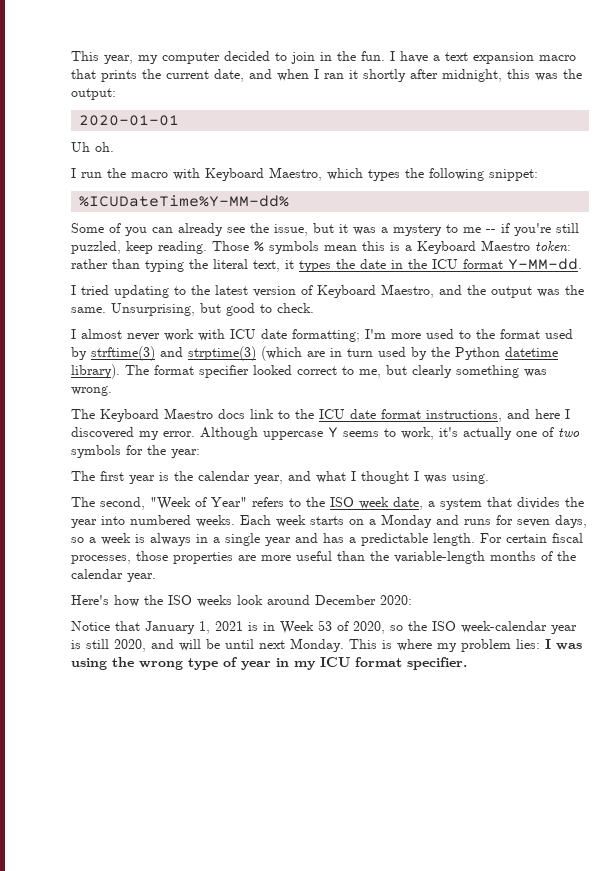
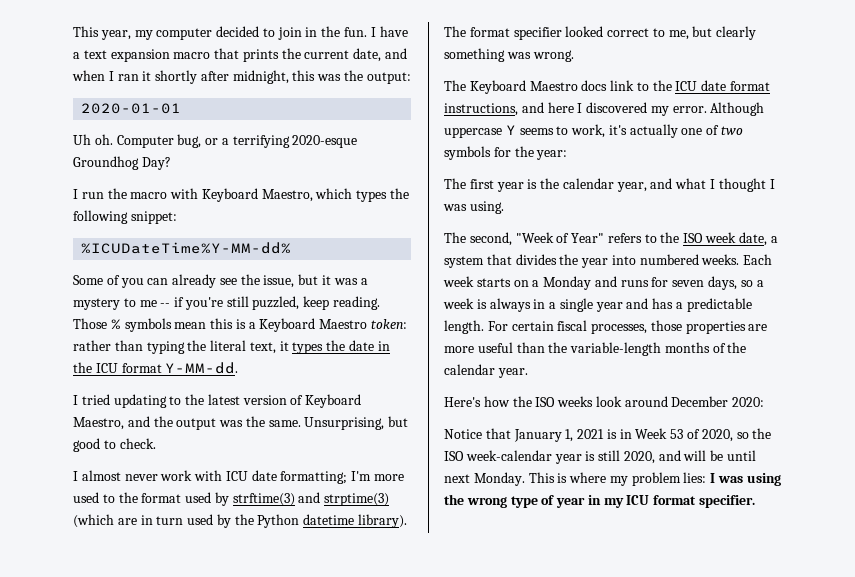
+ Computer bug, or a terrifying 2020-esque Groundhog Day?

